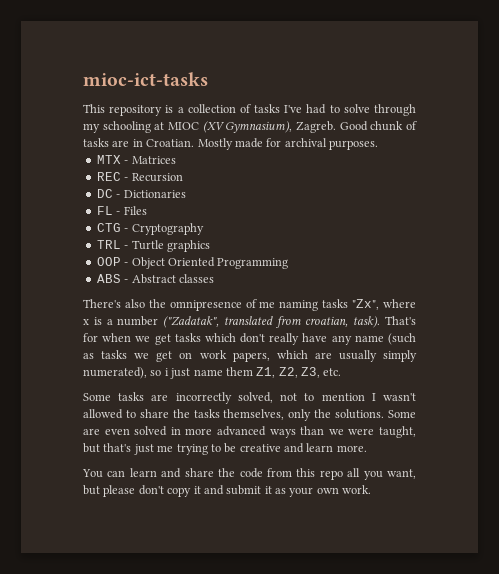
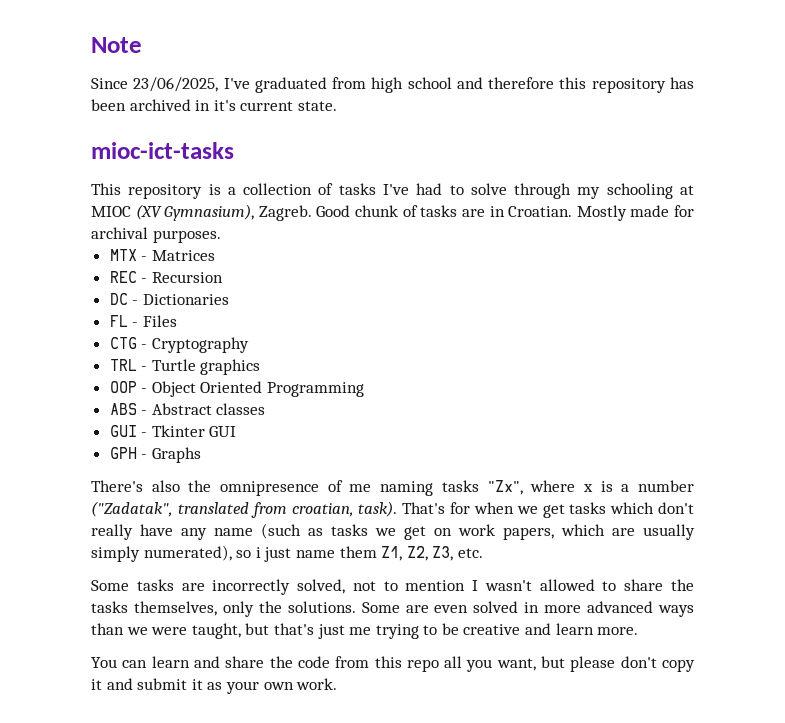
+ Note
+ Since 23/06/2025, I've graduated from high school and therefore this repository has been archived in it's current state.
+ GUI - Tkinter GUI
+ GPH - Graphs

